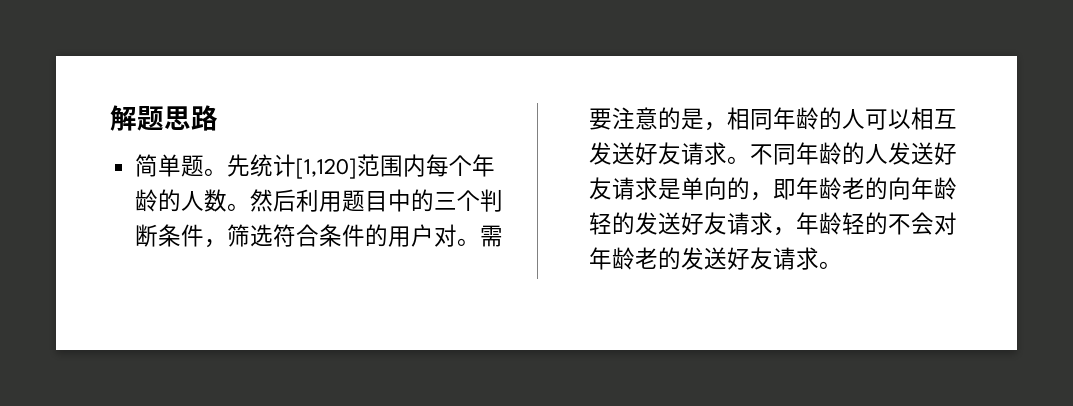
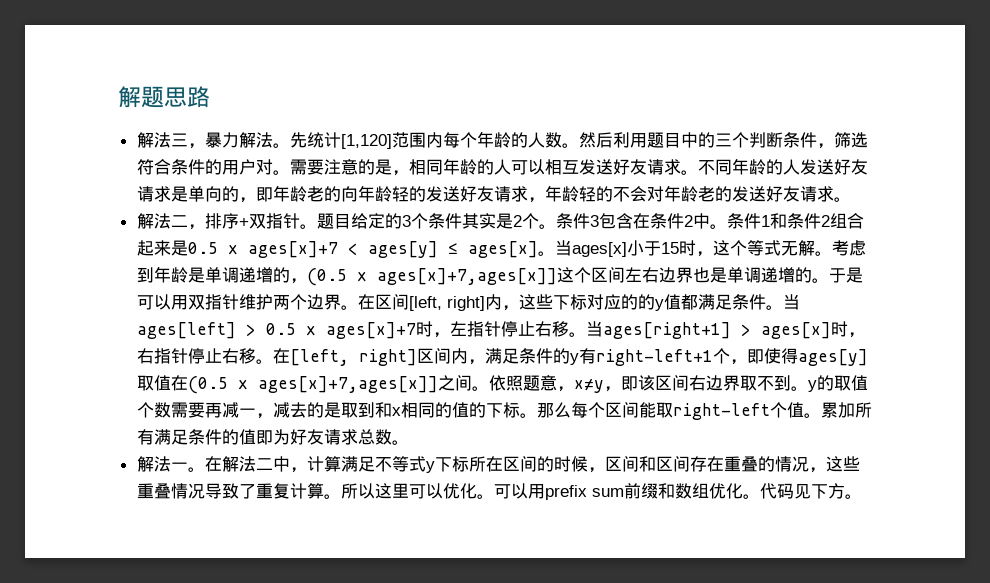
- 简单题。
+ 解法三，暴力解法。
+ 解法二，排序+双指针。题目给定的3个条件其实是2个。条件3包含在条件2中。条件1和条件2组合起来是0.5 × ages[x]+7 < ages[y] ≤ ages[x]。当ages[x]小于15时，这个等式无解。考虑到年龄是单调递增的，(0.5 × ages[x]+7,ages[x]]这个区间左右边界也是单调递增的。于是可以用双指针维护两个边界。在区间[left, right]内，这些下标对应的的y值都满足条件。当ages[left] > 0.5 × ages[x]+7时，左指针停止右移。当ages[right+1] > ages[x]时，右指针停止右移。在[left, right]区间内，满足条件的y有right-left+1个，即使得ages[y]取值在(0.5 × ages[x]+7,ages[x]]之间。依照题意，x≠y，即该区间右边界取不到。y的取值个数需要再减一，减去的是取到和x相同的值的下标。那么每个区间能取right-left个值。累加所有满足条件的值即为好友请求总数。
+ 解法一。在解法二中，计算满足不等式y下标所在区间的时候，区间和区间存在重叠的情况，这些重叠情况导致了重复计算。所以这里可以优化。可以用prefix sum前缀和数组优化。代码见下方。

